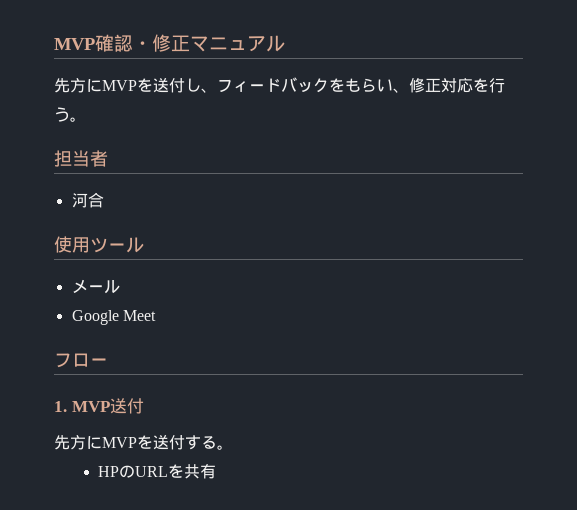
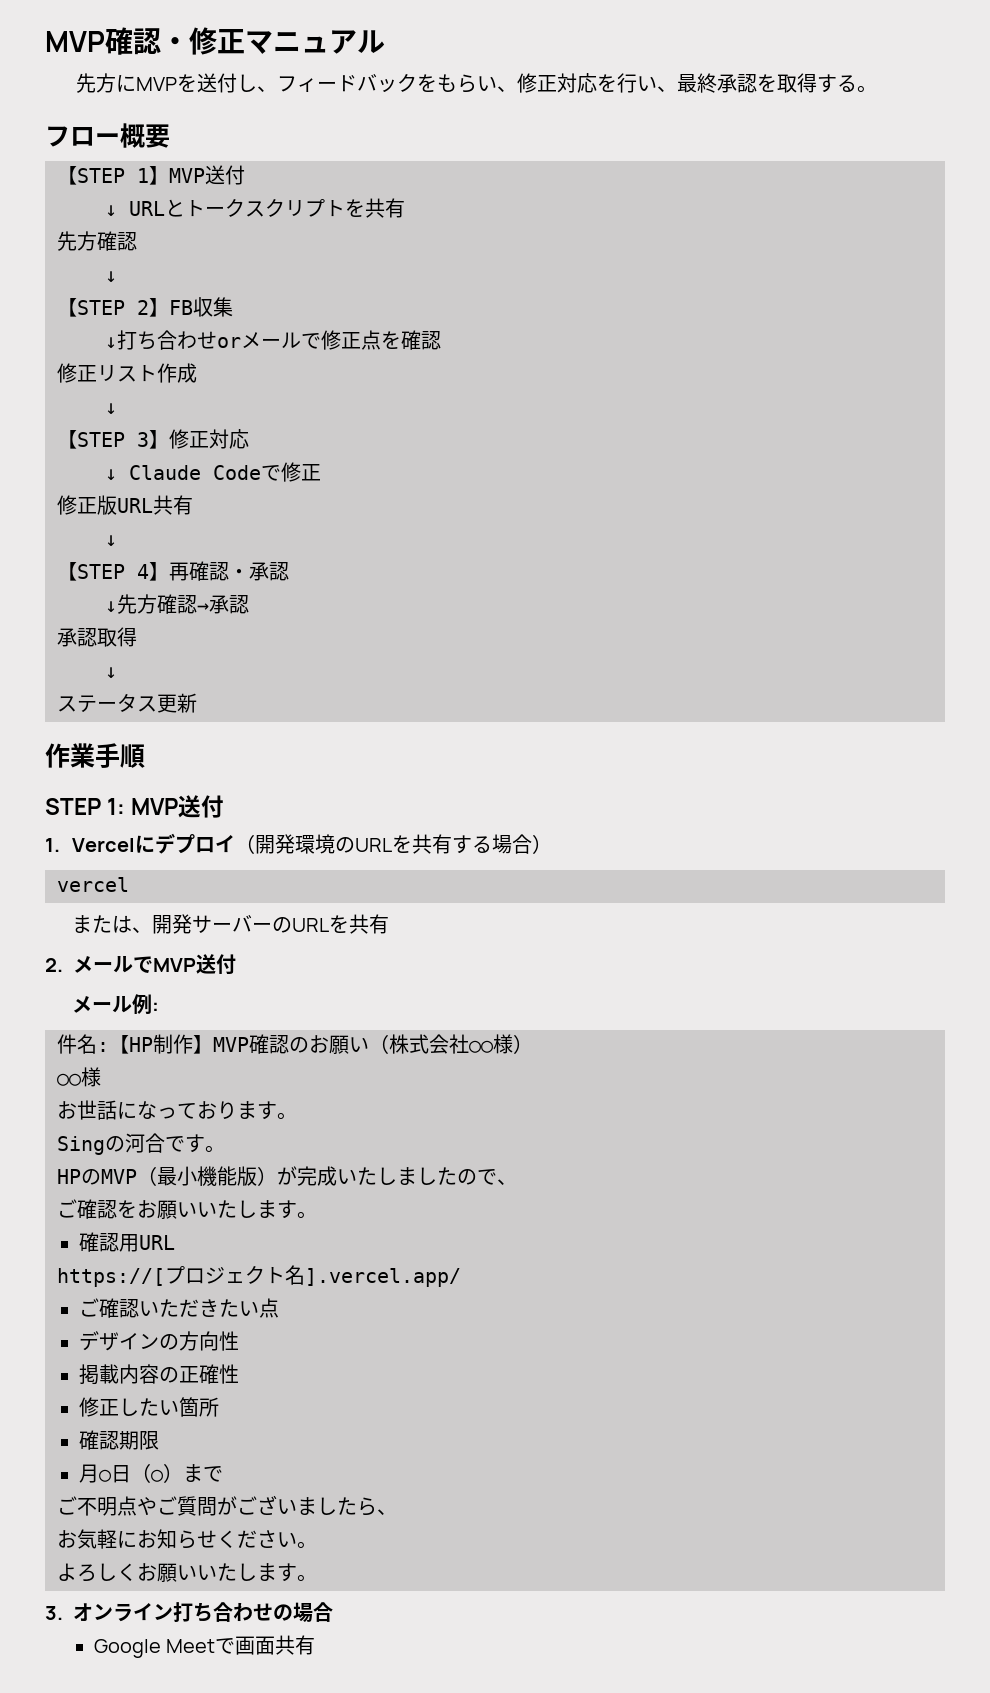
- 先方にMVPを送付し、フィードバックをもらい、修正対応を行う。
- 担当者
- 河合
- 使用ツール
- メール
- Google Meet
- フロー
- 1. MVP送付
- 先方にMVPを送付する。
- HPのURLを共有
+ 先方にMVPを送付し、フィードバックをもらい、修正対応を行い、最終承認を取得する。
+ フロー概要
+ 【STEP 1】MVP送付
+ ↓ URLとトークスクリプトを共有
+ 先方確認
+ ↓
+ 【STEP 2】FB収集
+ ↓打ち合わせorメールで修正点を確認
+ 修正リスト作成
+ ↓
+ 【STEP 3】修正対応
+ ↓ Claude Codeで修正
+ 修正版URL共有
+ ↓
+ 【STEP 4】再確認・承認
+ ↓先方確認→承認
+ 承認取得
+ ↓
+ ステータス更新
+ 作業手順
+ STEP 1: MVP送付
+ 1. Vercelにデプロイ（開発環境のURLを共有する場合）
+ vercel
+ または、開発サーバーのURLを共有
+ 2.メールでMVP送付
+ メール例:
+ 件名:【HP制作】MVP確認のお願い（株式会社○○様）
+ ○○様
+ お世話になっております。
+ Singの河合です。
+ HPのMVP（最小機能版）が完成いたしましたので、
+ ご確認をお願いいたします。
+ 確認用URL
+ https://[プロジェクト名].vercel.app/
+ ご確認いただきたい点
+ デザインの方向性
+ 掲載内容の正確性
+ 修正したい箇所
+ 確認期限
+ 月○日（○）まで
+ ご不明点やご質問がございましたら、
+ お気軽にお知らせください。
+ よろしくお願いいたします。
+ 3.オンライン打ち合わせの場合
+ Google Meetで画面共有

